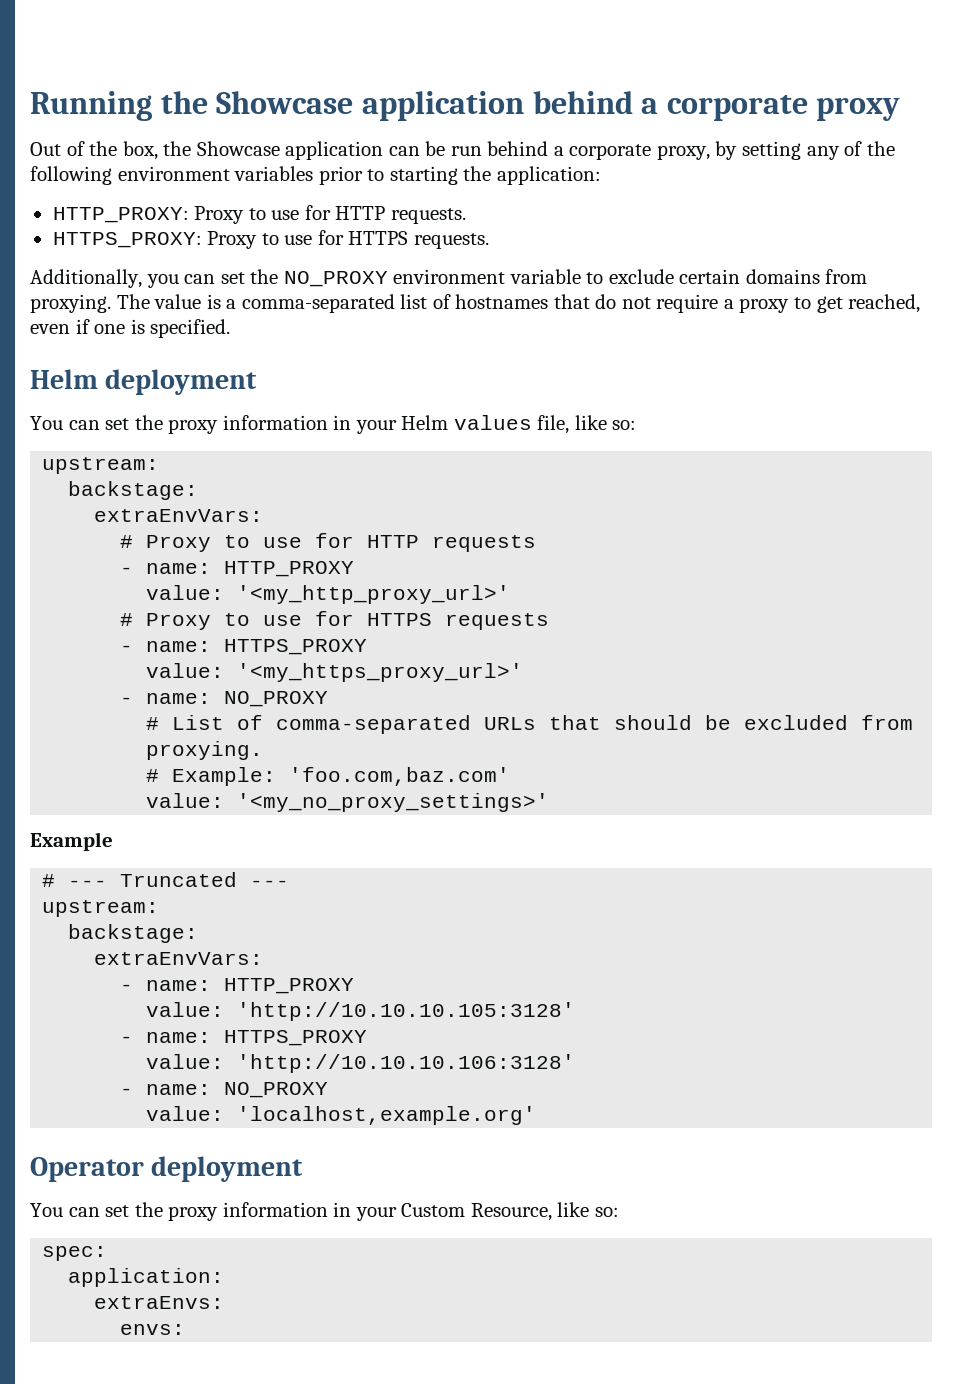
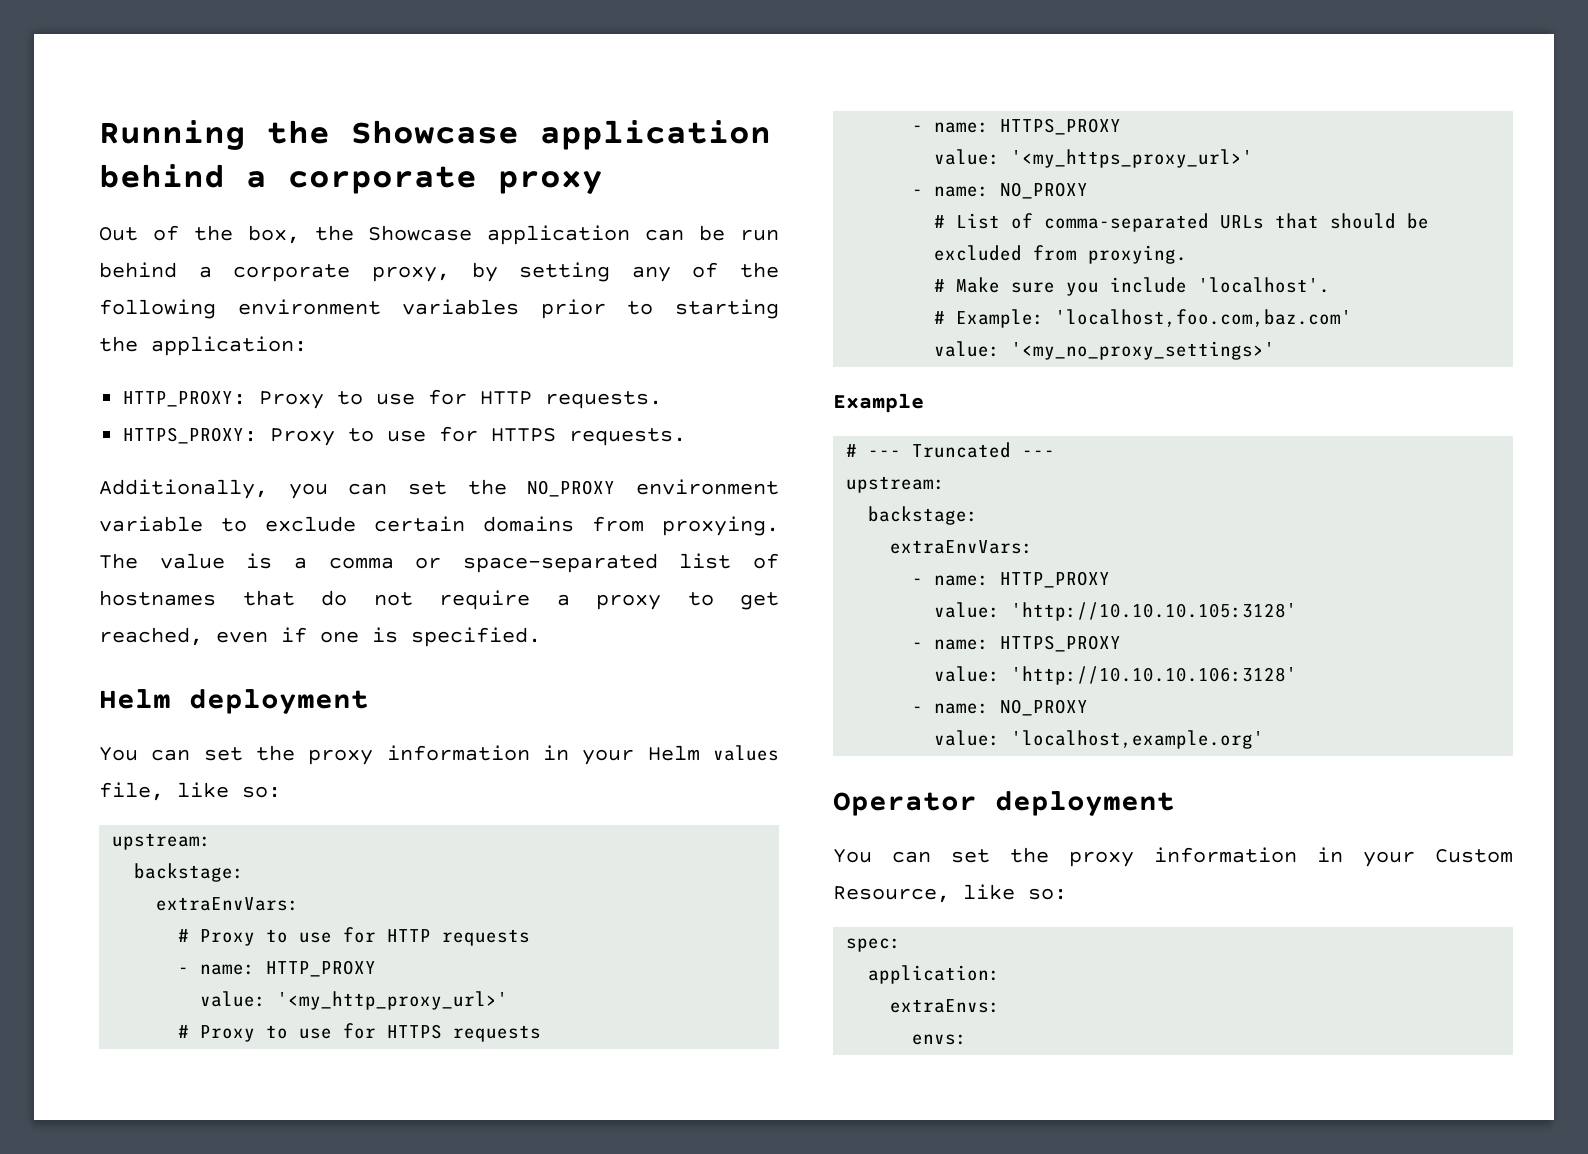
- The value is a comma-separated list of hostnames that do not require a proxy to get reached, even if one is specified.
+ The value is a comma or space-separated list of hostnames that do not require a proxy to get reached, even if one is specified.
+ # Make sure you include 'localhost'.
- # Example: 'foo.com,baz.com'
+ # Example: 'localhost,foo.com,baz.com'

